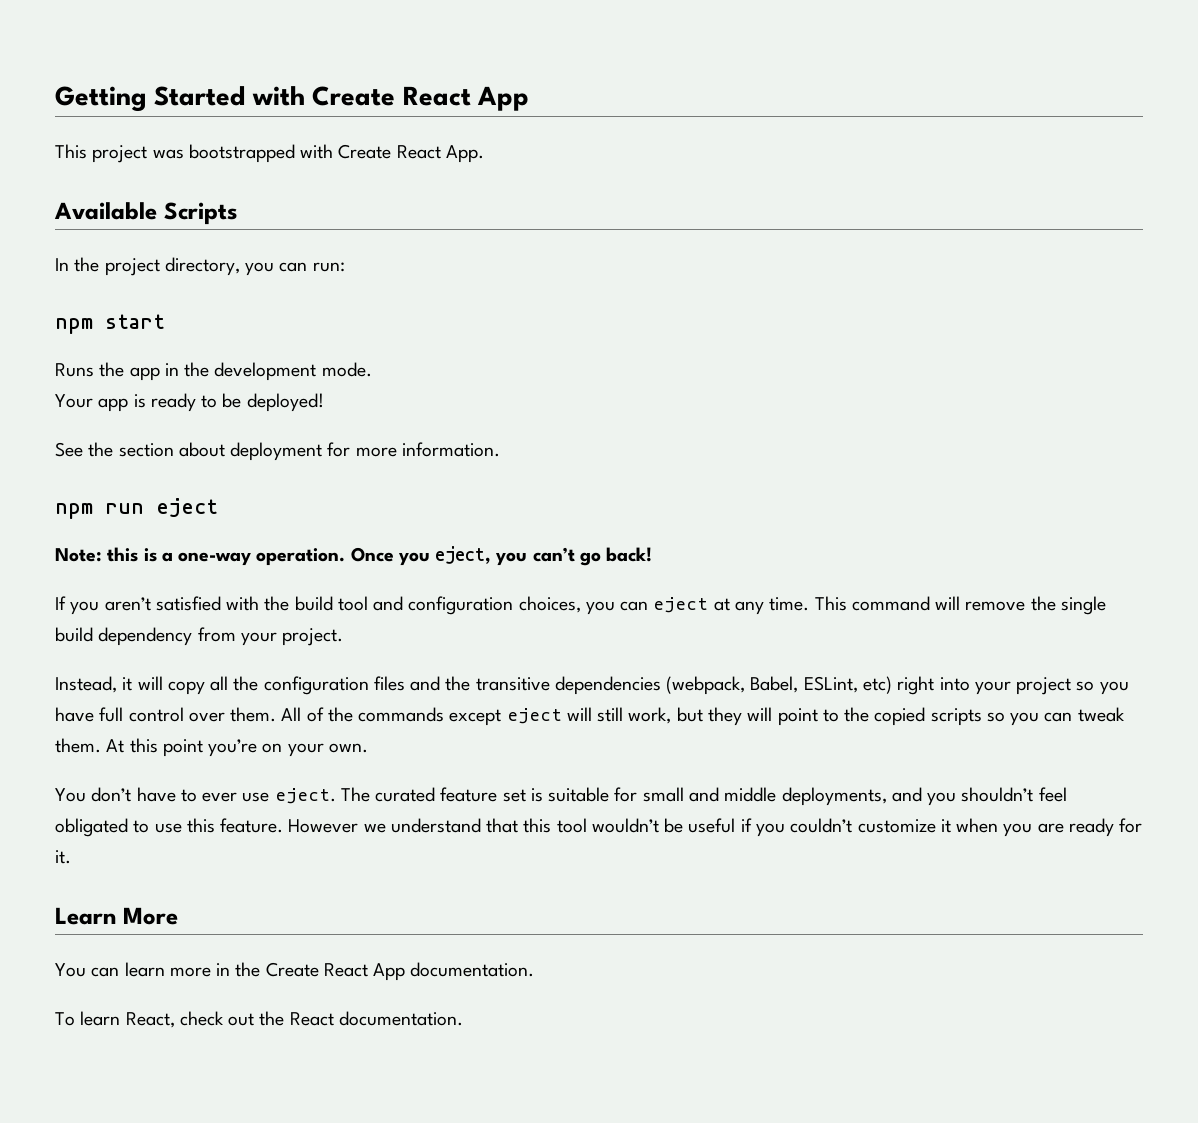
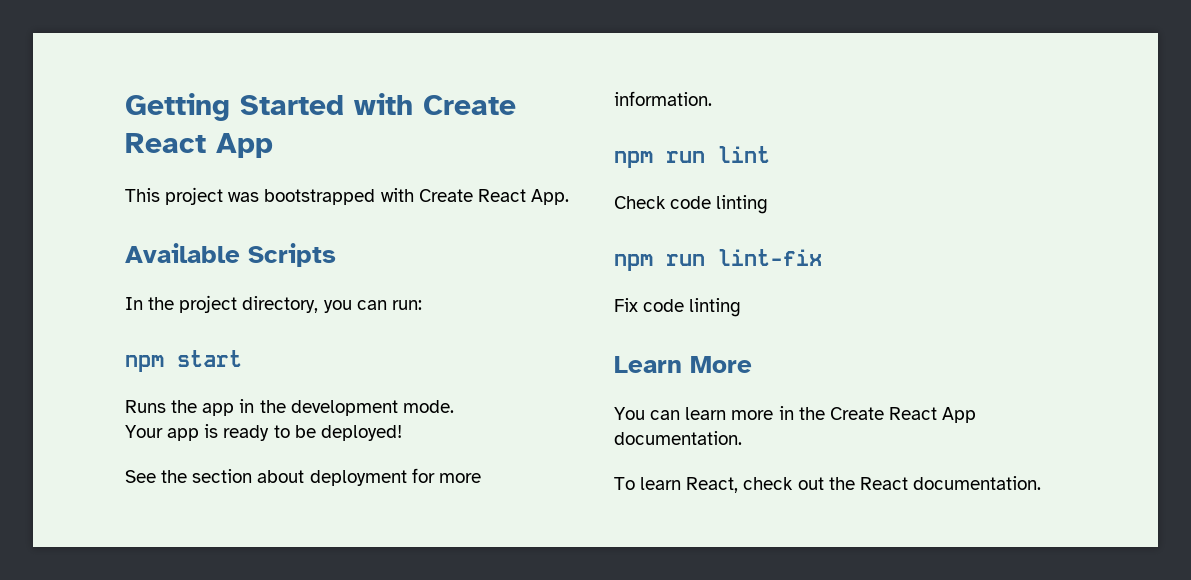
- npm run eject
- Note: this is a one-way operation. Once you eject, you can’t go back!
- If you aren’t satisfied with the build tool and configuration choices, you can eject at any time. This command will remove the single build dependency from your project.
- Instead, it will copy all the configuration files and the transitive dependencies (webpack, Babel, ESLint, etc) right into your project so you have full control over them. All of the commands except eject will still work, but they will point to the copied scripts so you can tweak them. At this point you’re on your own.
- You don’t have to ever use eject. The curated feature set is suitable for small and middle deployments, and you shouldn’t feel obligated to use this feature. However we understand that this tool wouldn’t be useful if you couldn’t customize it when you are ready for it.
+ npm run lint
+ Check code linting
+ npm run lint-fix
+ Fix code linting

